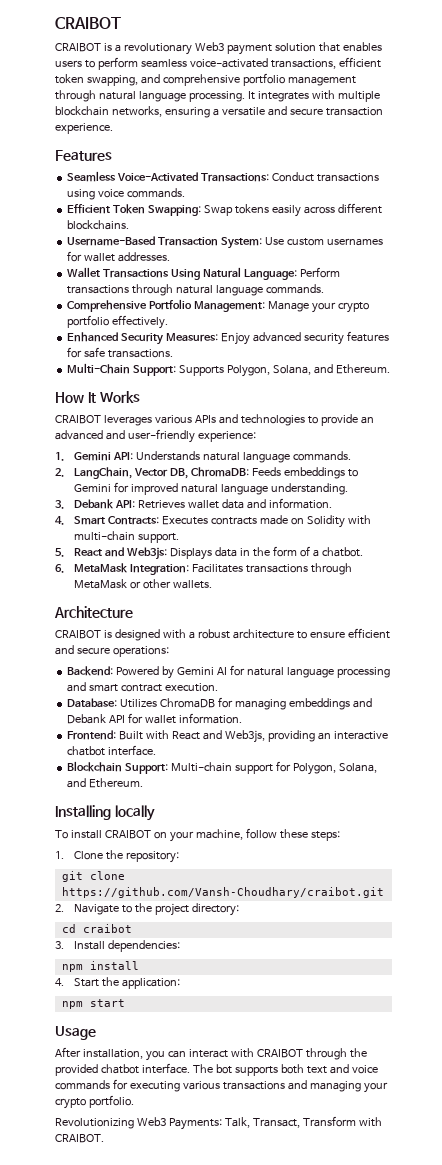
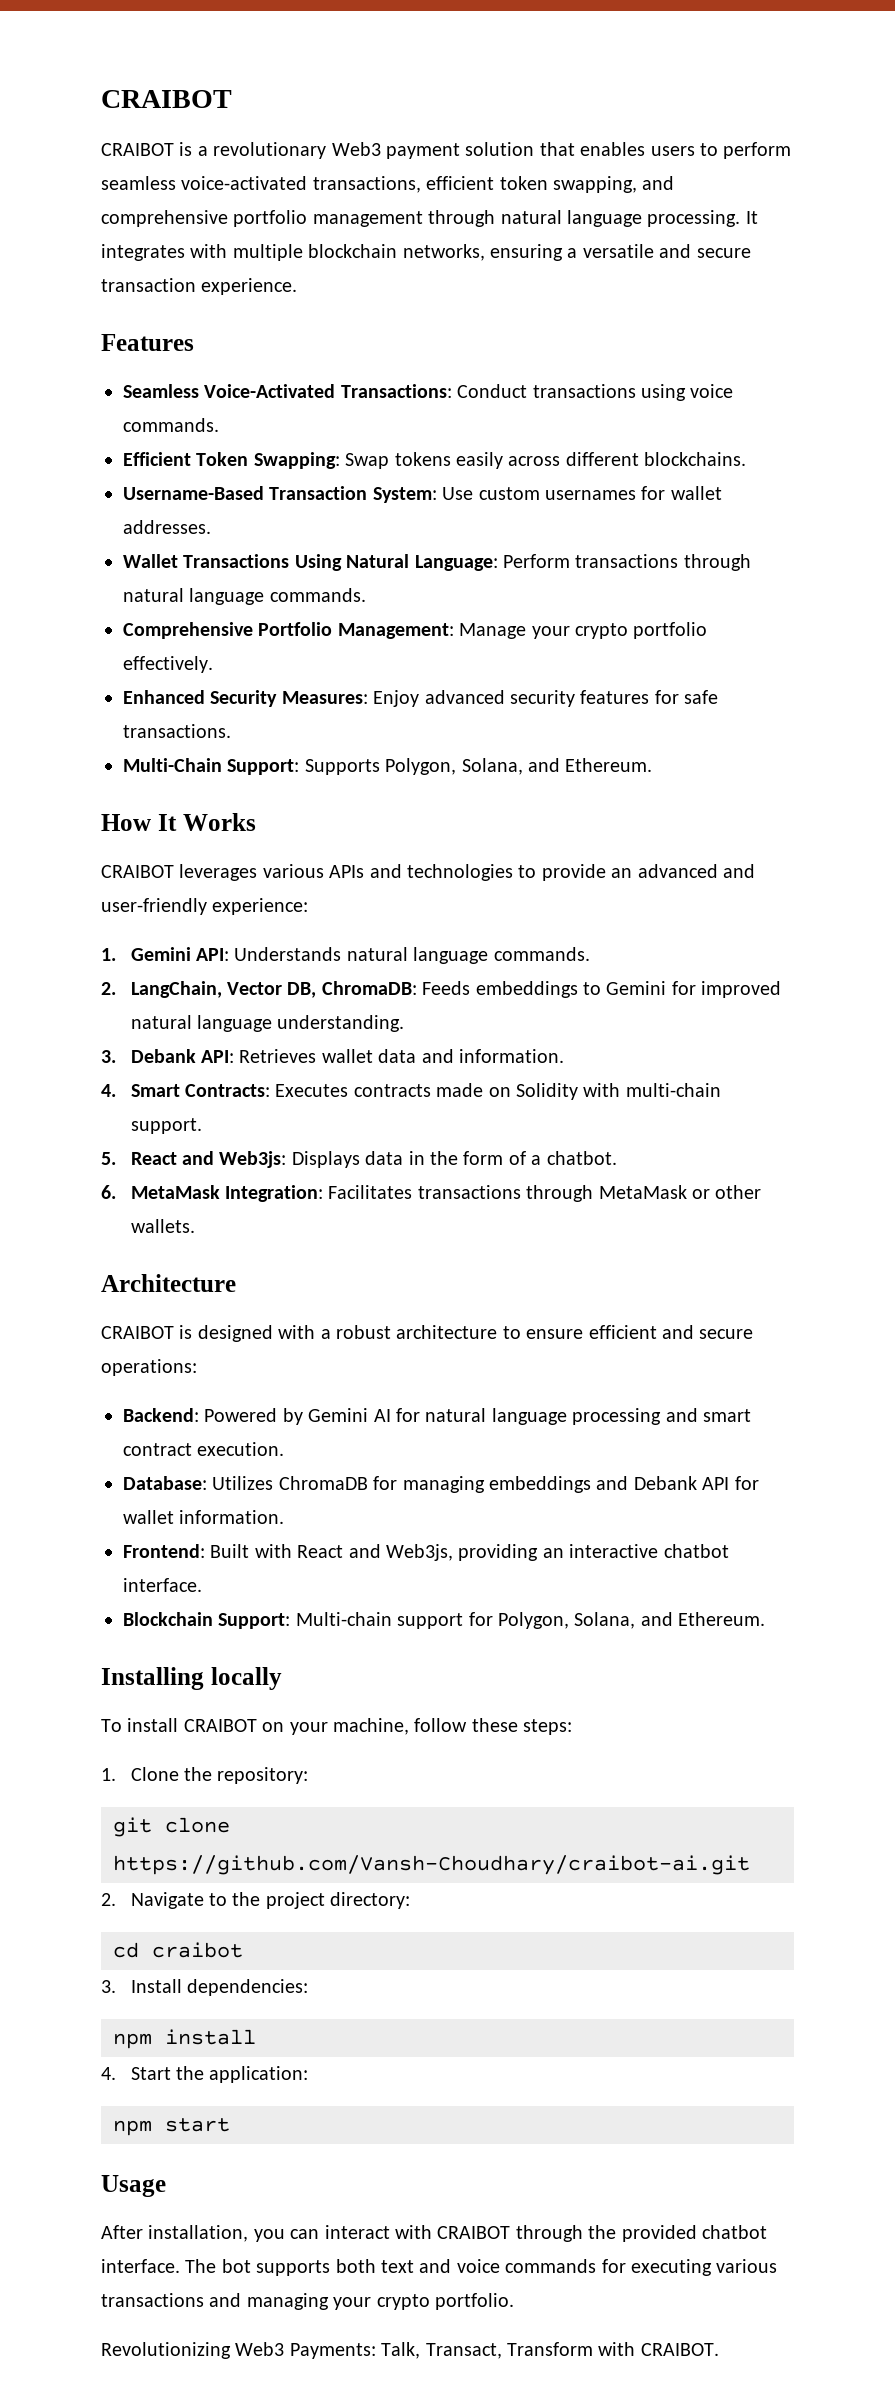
- git clone https://github.com/Vansh-Choudhary/craibot.git
+ git clone https://github.com/Vansh-Choudhary/craibot-ai.git

